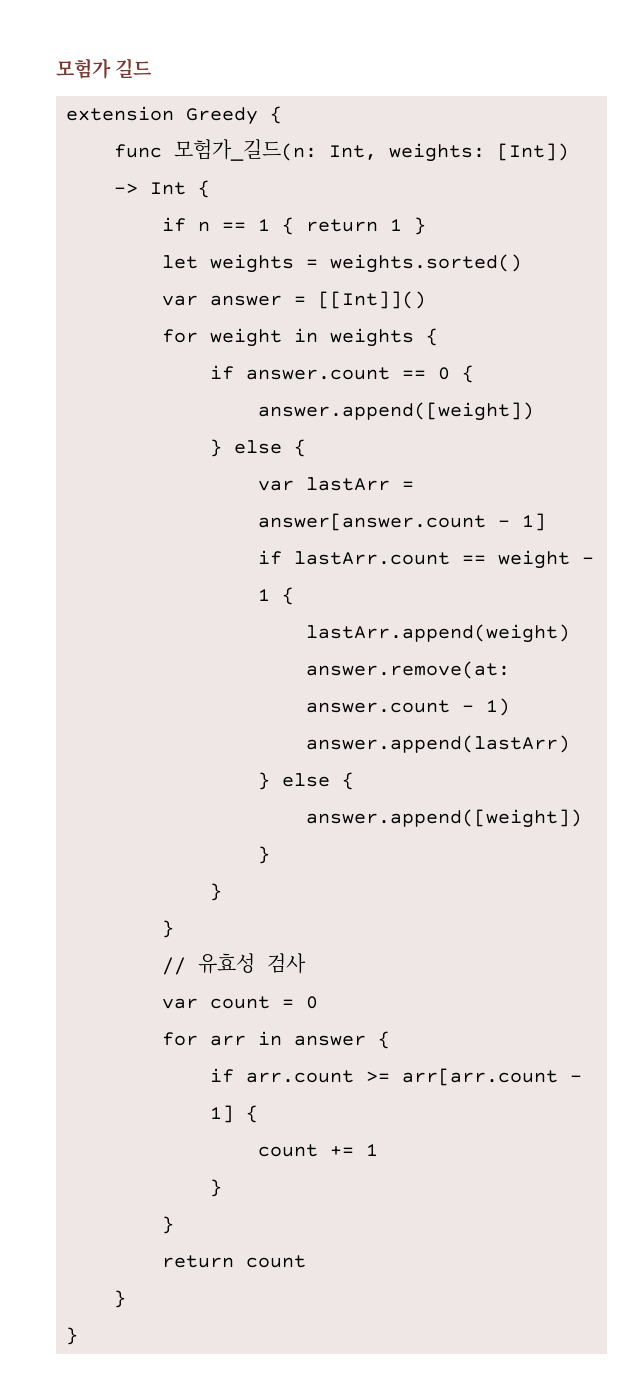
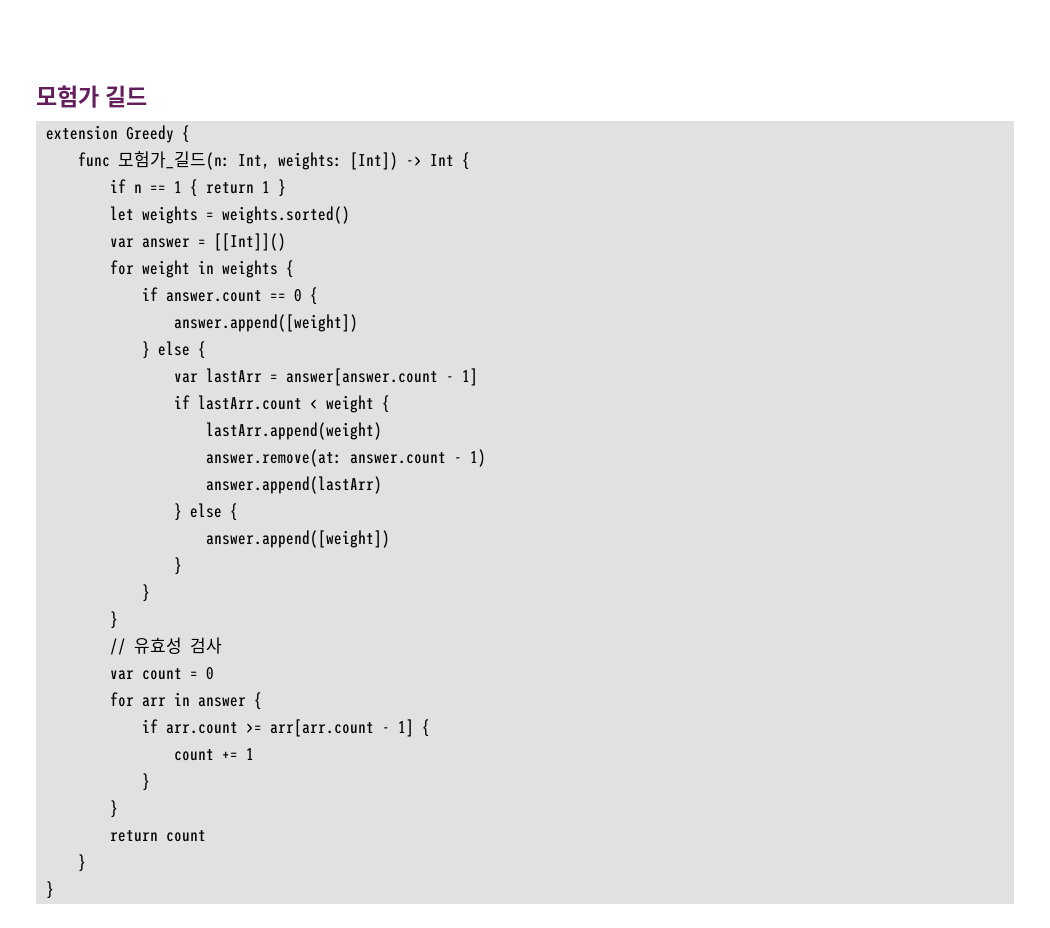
- if lastArr.count == weight - 1 {
+ if lastArr.count < weight {

